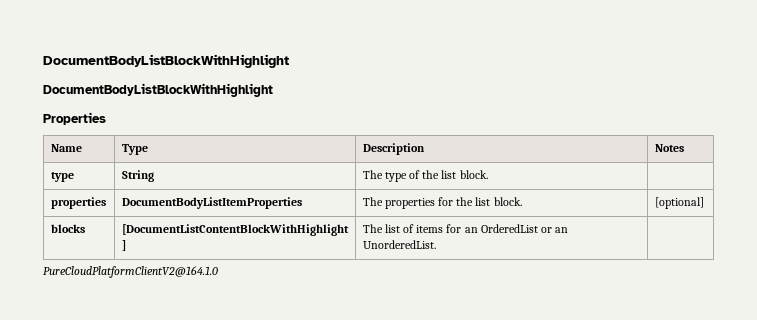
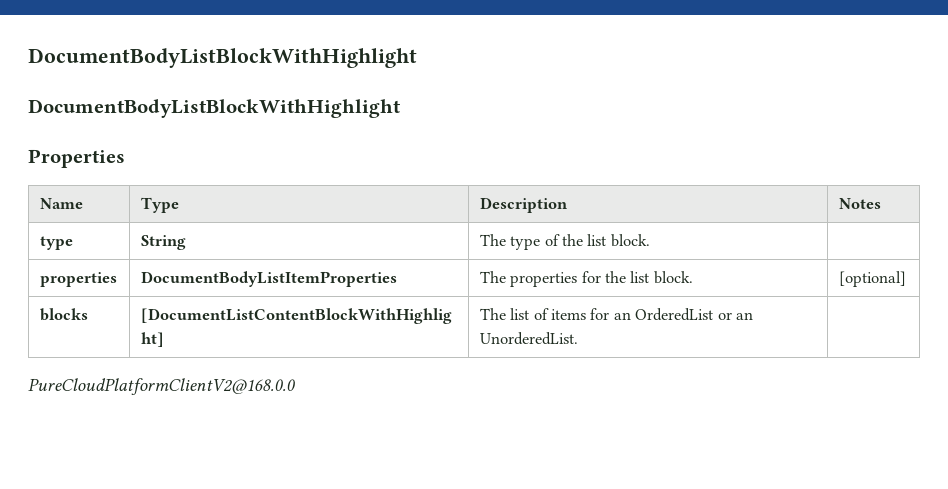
- PureCloudPlatformClientV2@164.1.0
+ PureCloudPlatformClientV2@168.0.0

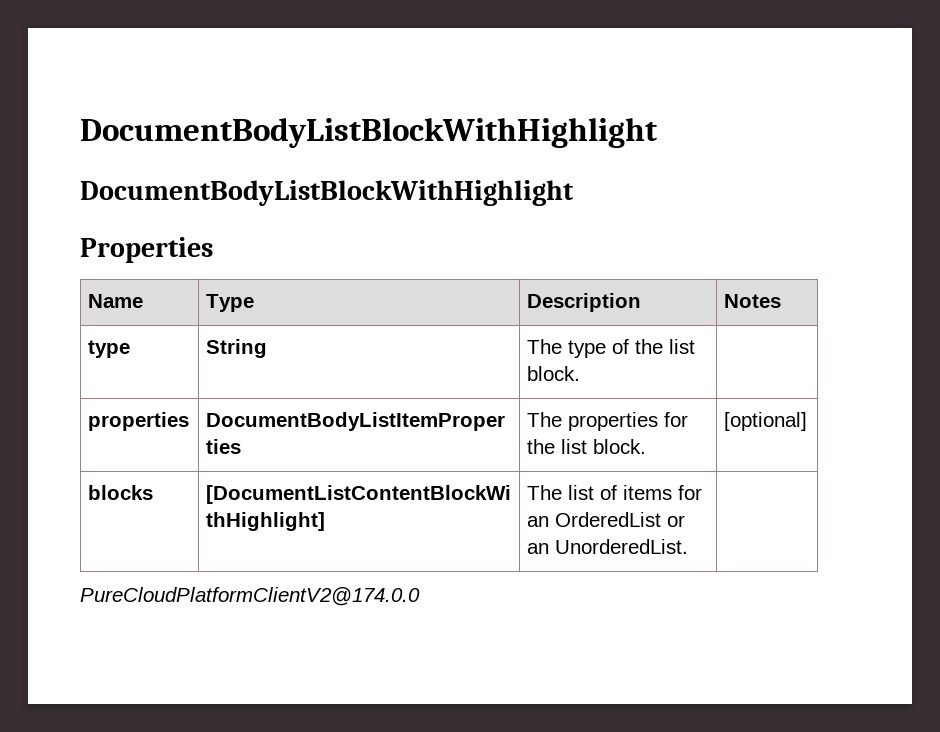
- PureCloudPlatformClientV2@168.0.0
+ PureCloudPlatformClientV2@174.0.0

